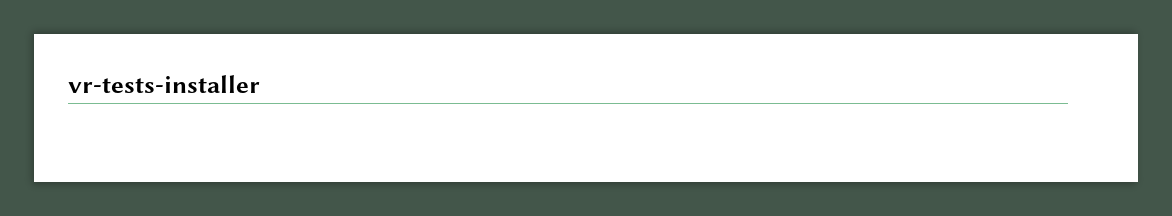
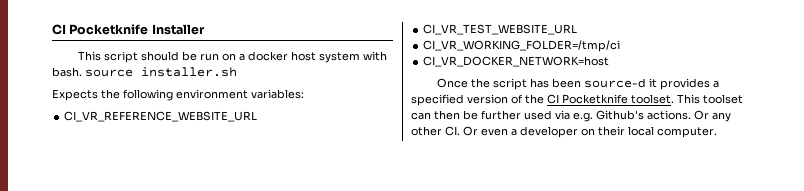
- vr-tests-installer
+ CI Pocketknife Installer
+ This script should be run on a docker host system with bash. source installer.sh
+ Expects the following environment variables:
+ CI_VR_REFERENCE_WEBSITE_URL
+ CI_VR_TEST_WEBSITE_URL
+ CI_VR_WORKING_FOLDER=/tmp/ci
+ CI_VR_DOCKER_NETWORK=host
+ Once the script has been source-d it provides a specified version of the CI Pocketknife toolset. This toolset can then be further used via e.g. Github's actions. Or any other CI. Or even a developer on their local computer.

